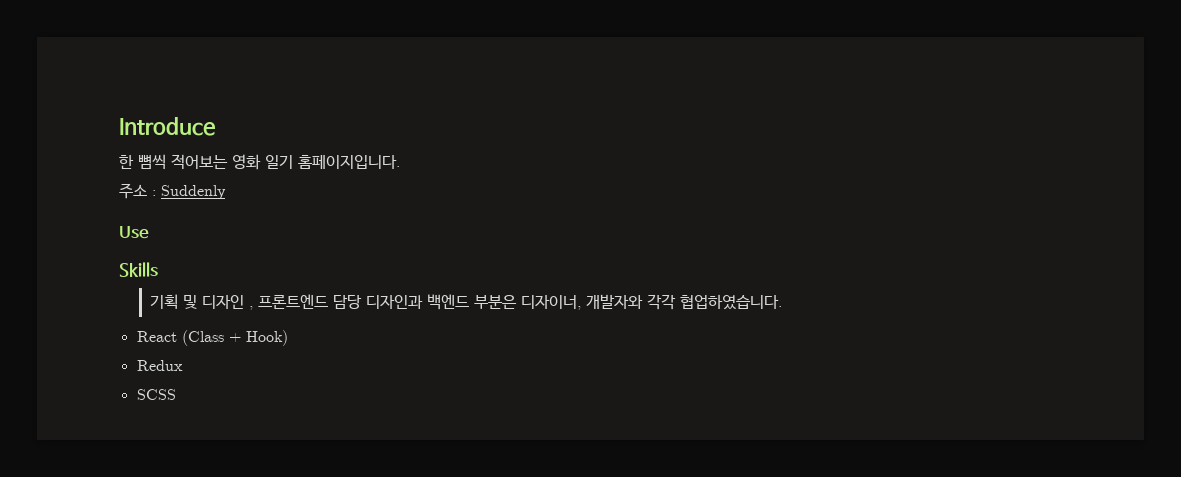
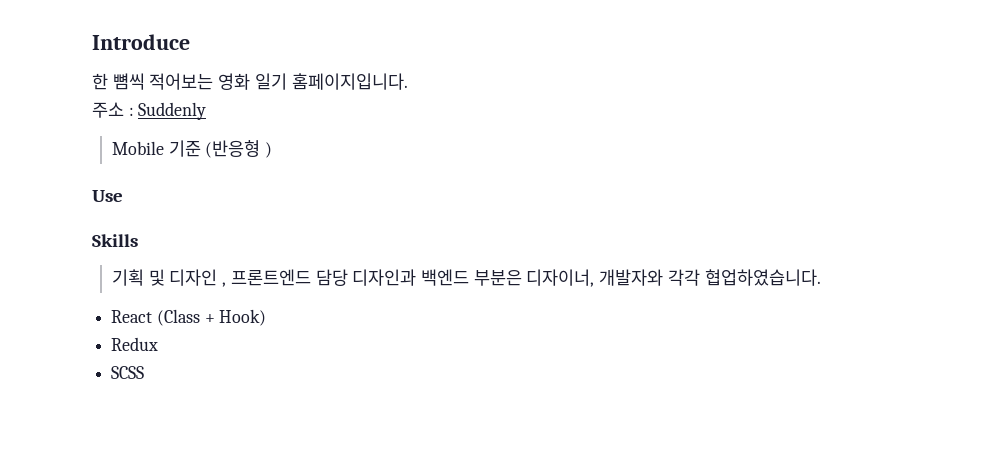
+ Mobile 기준 (반응형 )

